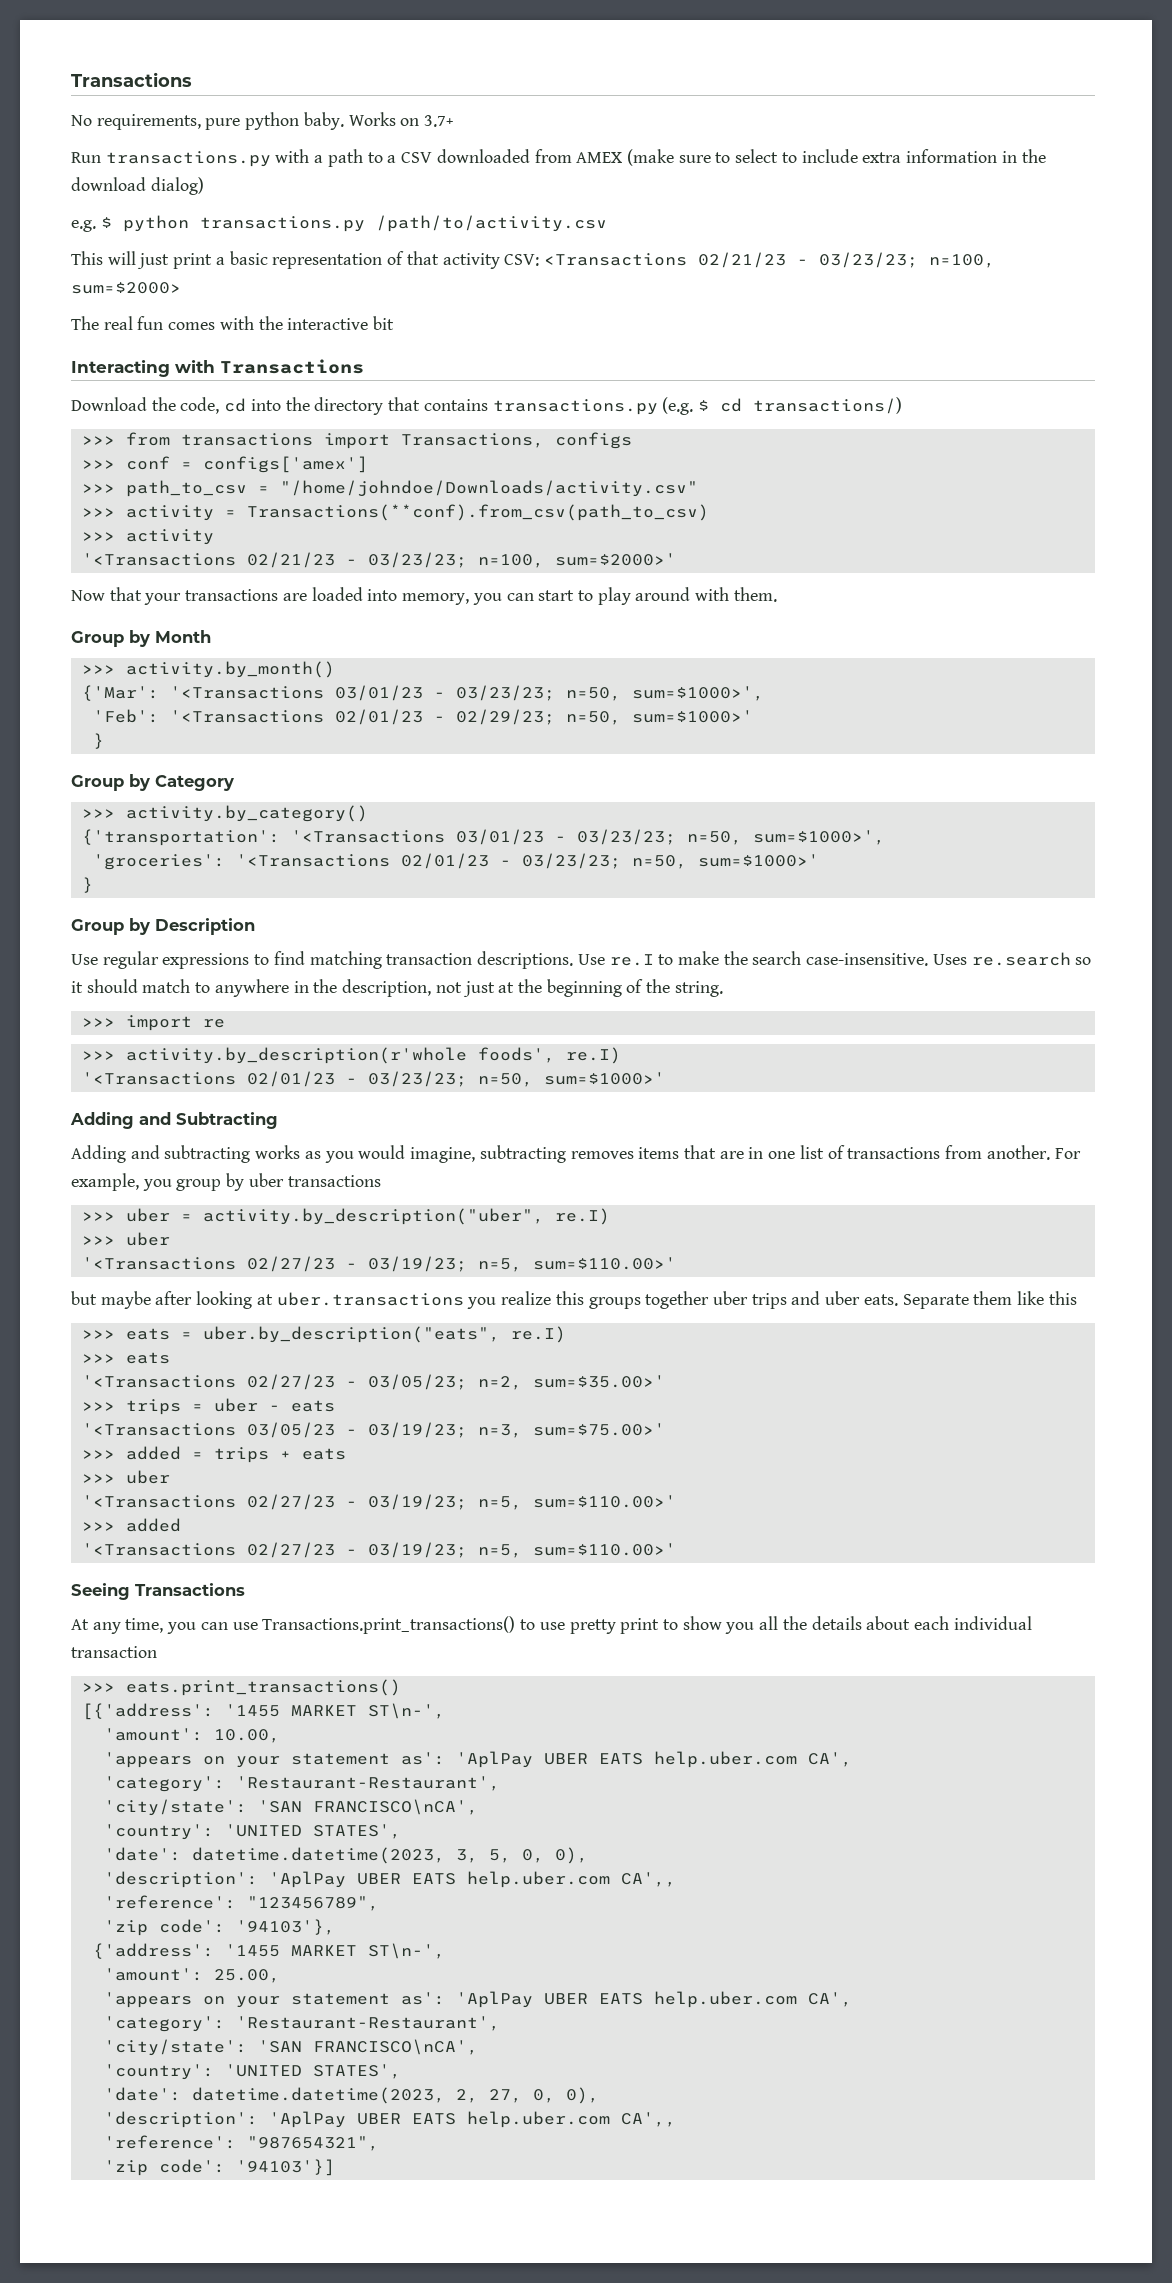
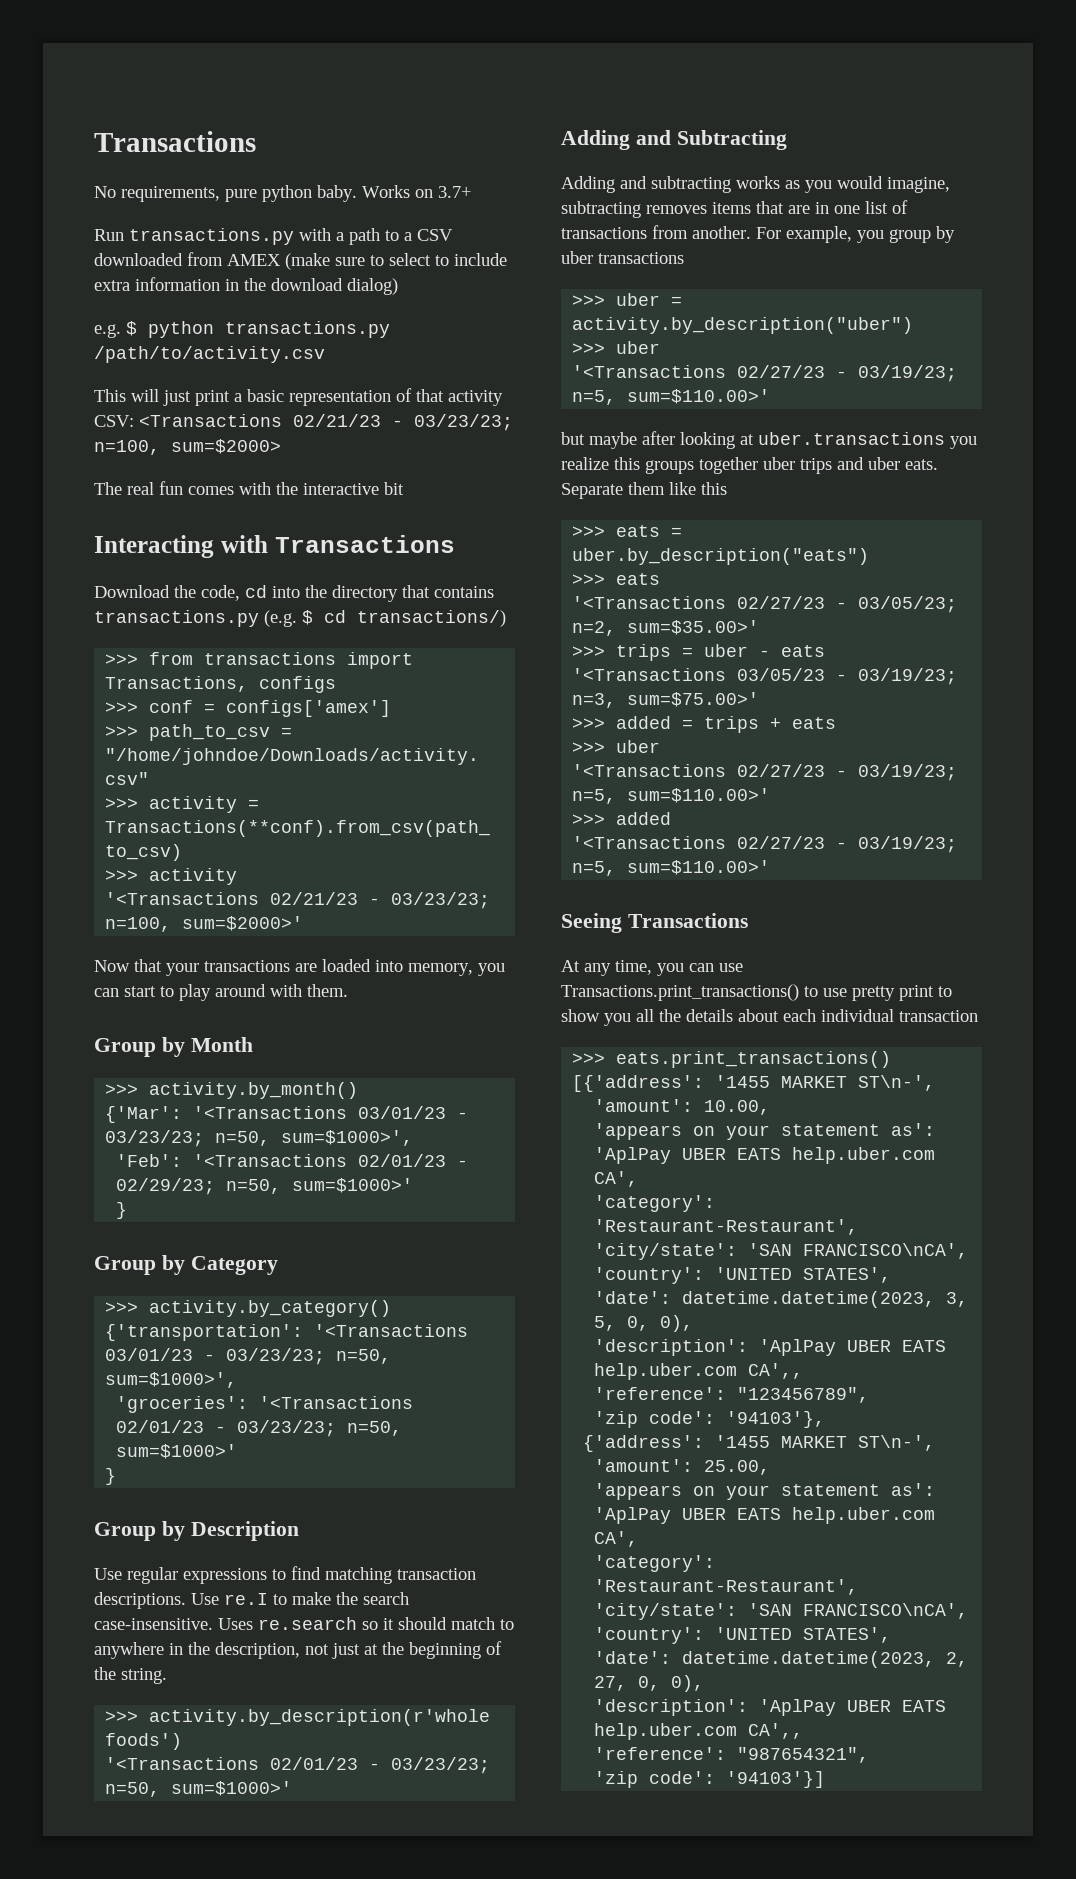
- >>> import re
- >>> activity.by_description(r'whole foods', re.I)
+ >>> activity.by_description(r'whole foods')
- >>> uber = activity.by_description("uber", re.I)
+ >>> uber = activity.by_description("uber")
- >>> eats = uber.by_description("eats", re.I)
+ >>> eats = uber.by_description("eats")

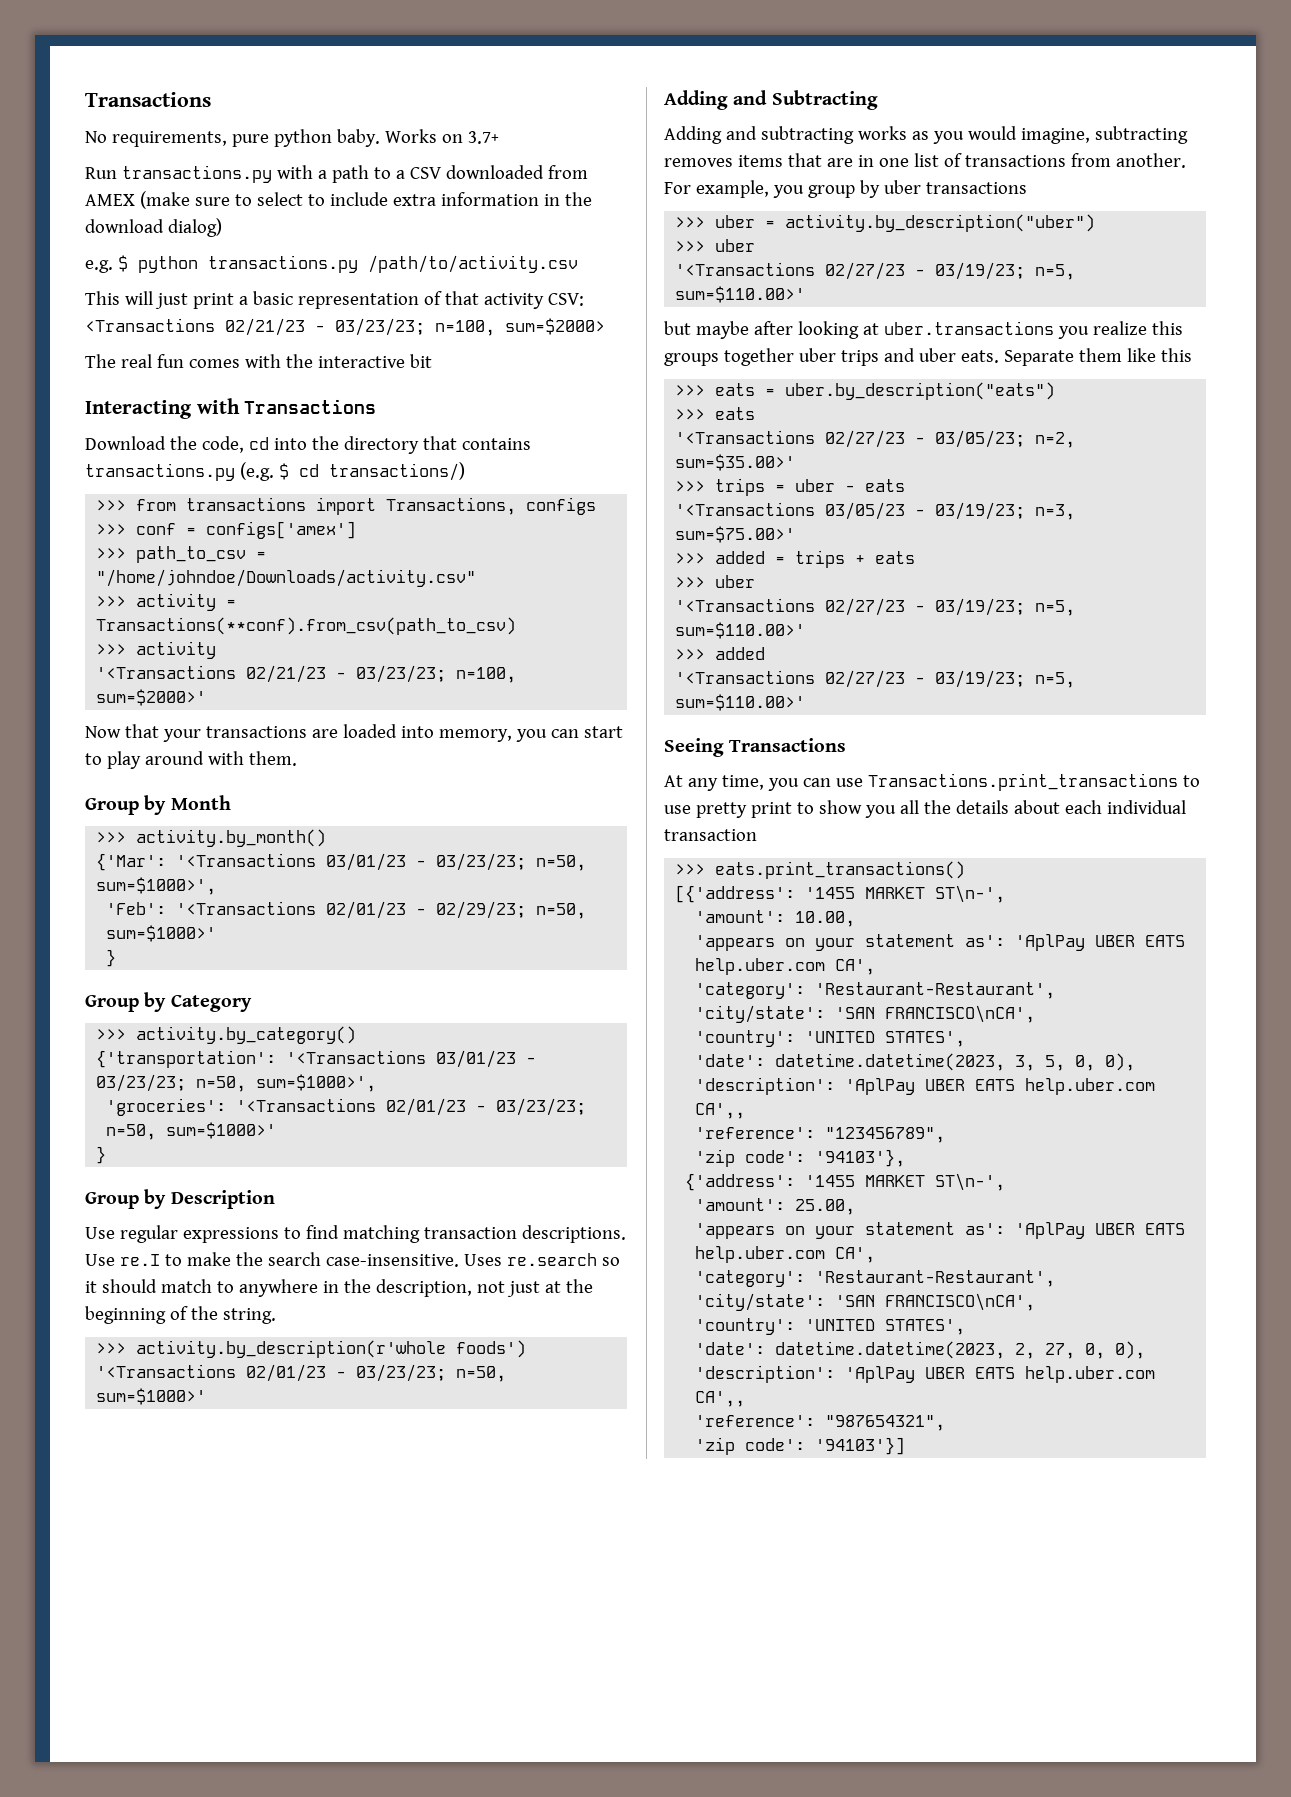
- At any time, you can use Transactions.print_transactions() to use pretty print to show you all the details about each individual transaction
+ At any time, you can use Transactions.print_transactions to use pretty print to show you all the details about each individual transaction

